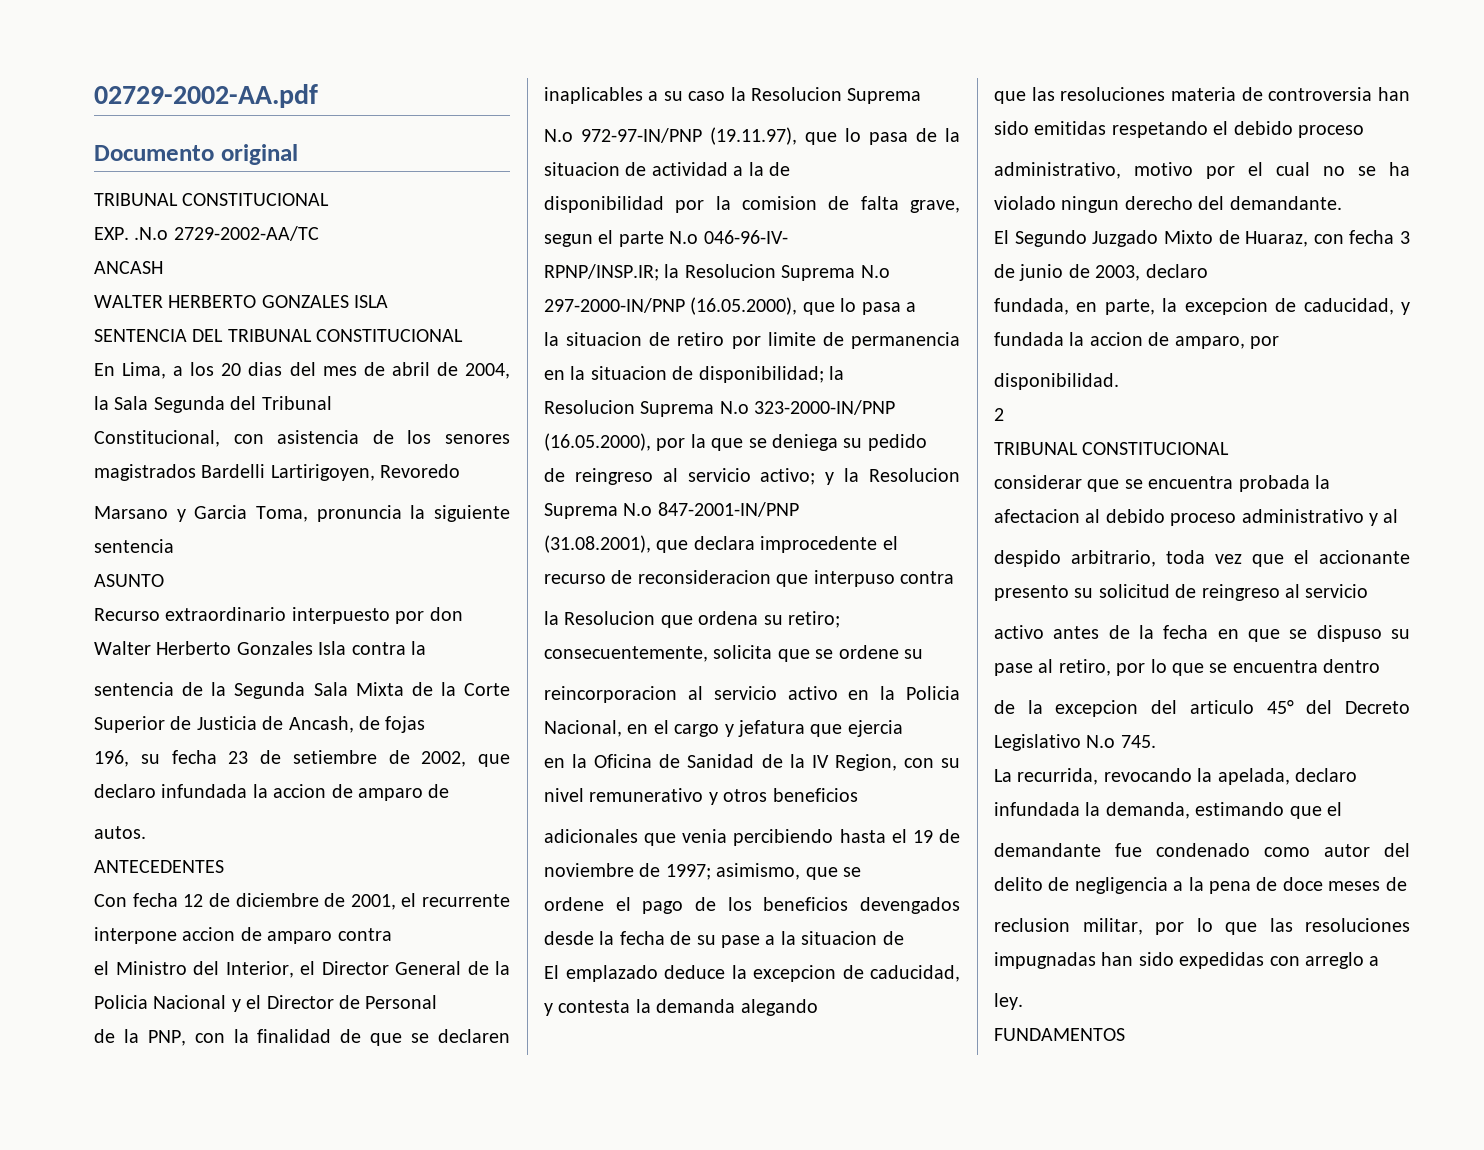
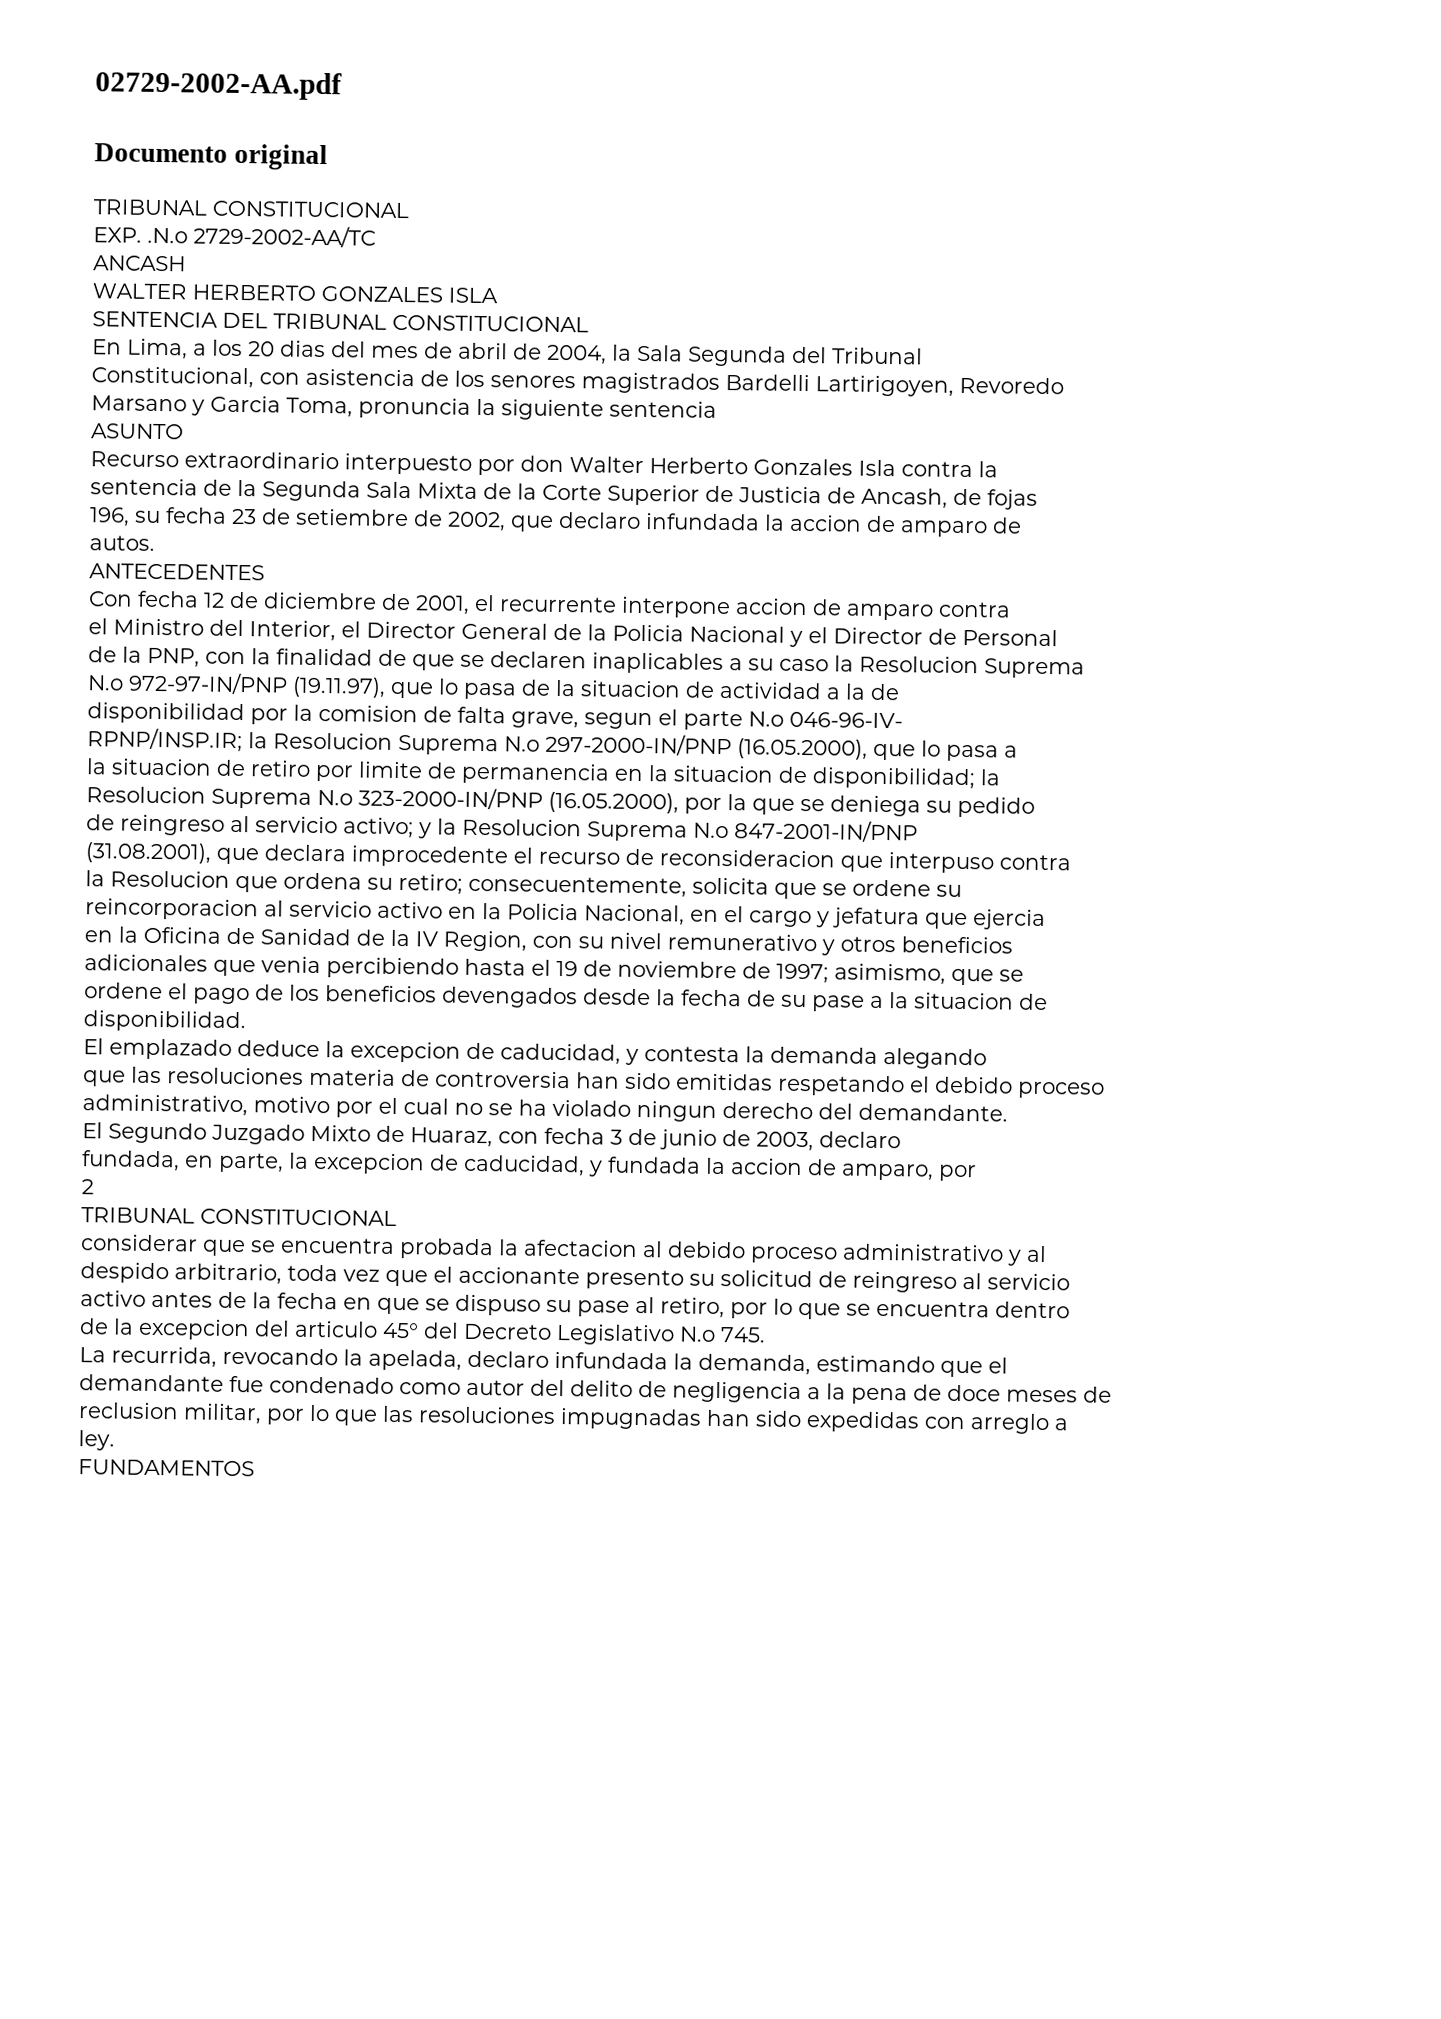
+ disponibilidad.
- disponibilidad.

